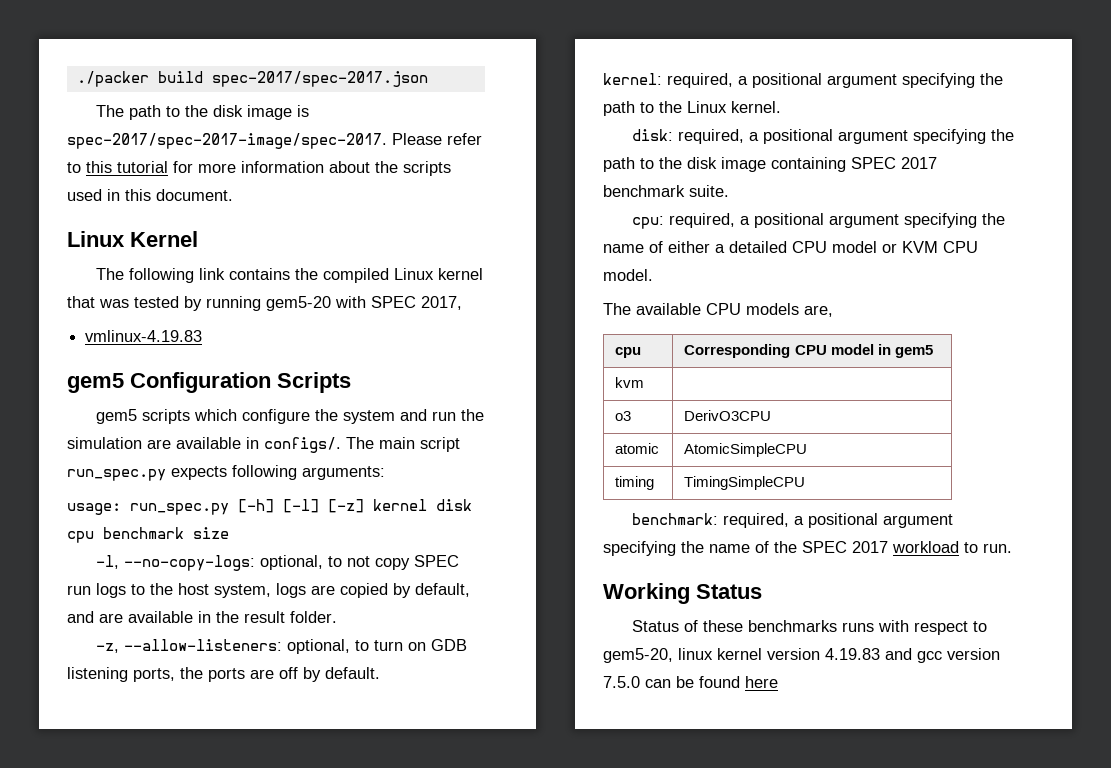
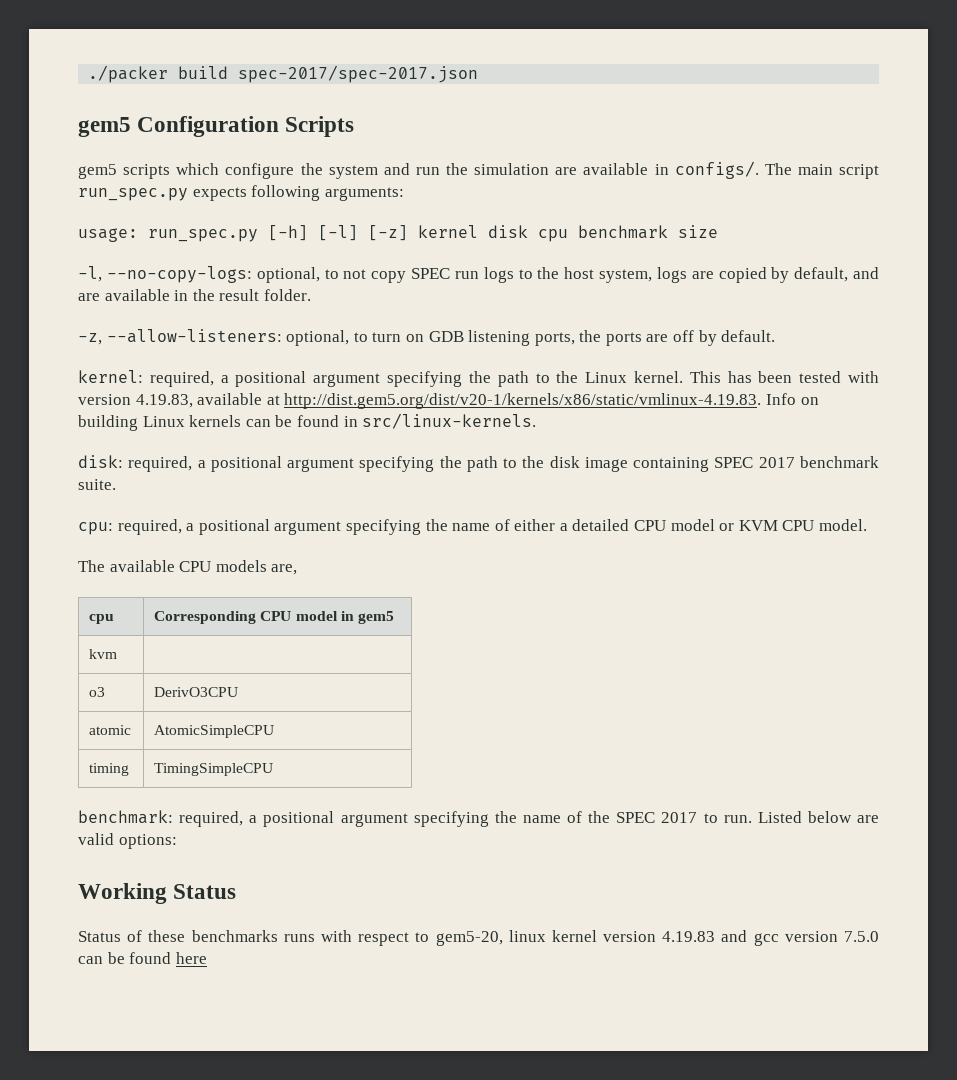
- The path to the disk image is spec-2017/spec-2017-image/spec-2017. Please refer to this tutorial for more information about the scripts used in this document.
- Linux Kernel
- The following link contains the compiled Linux kernel that was tested by running gem5-20 with SPEC 2017,
- vmlinux-4.19.83
+ This has been tested with version 4.19.83, available at http://dist.gem5.org/dist/v20-1/kernels/x86/static/vmlinux-4.19.83. Info on building Linux kernels can be found in src/linux-kernels.
- benchmark: required, a positional argument specifying the name of the SPEC 2017 workload to run.
+ benchmark: required, a positional argument specifying the name of the SPEC 2017 to run. Listed below are valid options:

